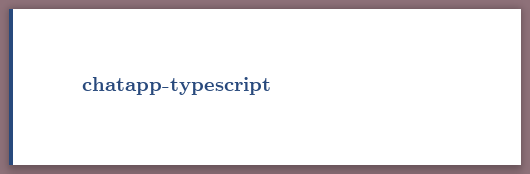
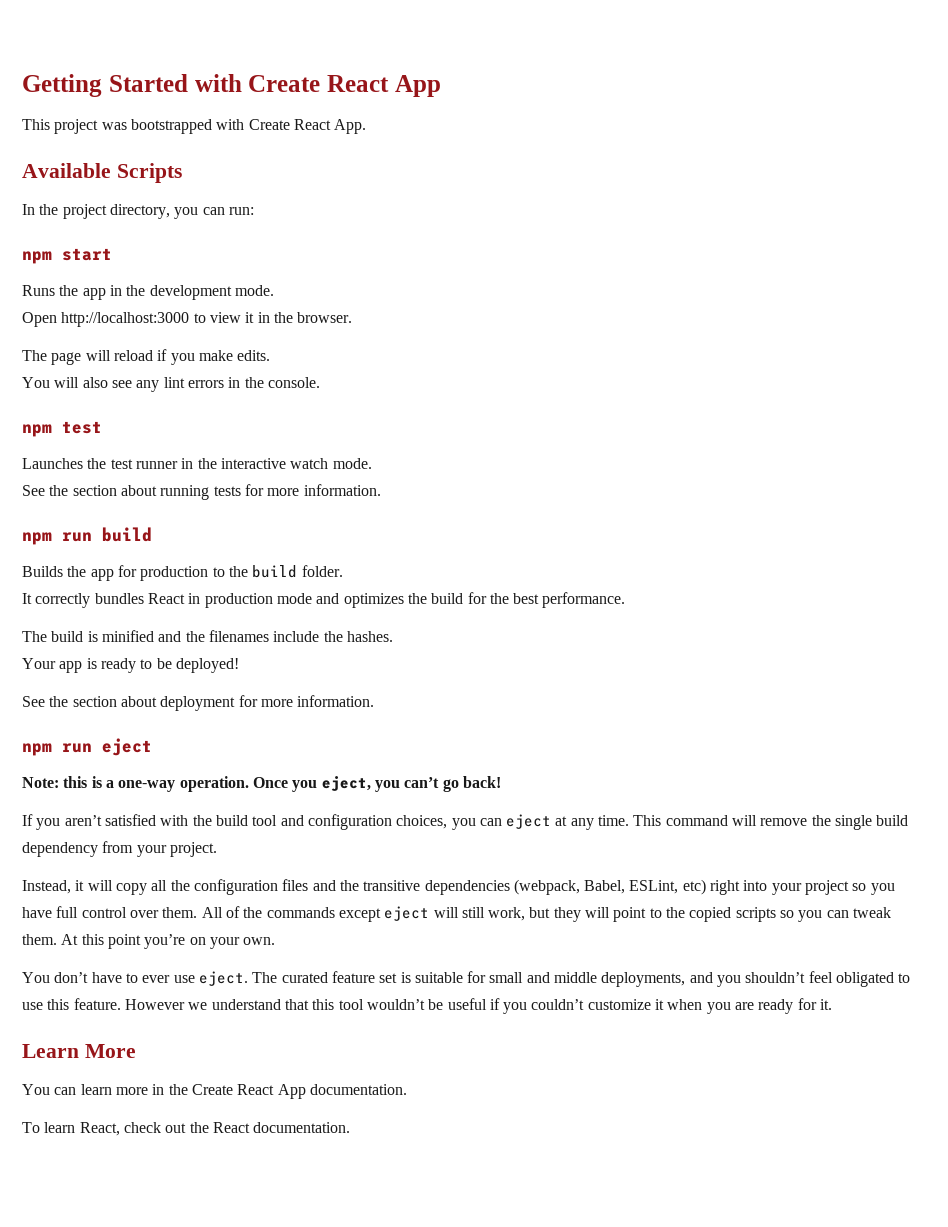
- chatapp-typescript
+ Getting Started with Create React App
+ This project was bootstrapped with Create React App.
+ Available Scripts
+ In the project directory, you can run:
+ npm start
+ Runs the app in the development mode.
+ Open http://localhost:3000 to view it in the browser.
+ The page will reload if you make edits.
+ You will also see any lint errors in the console.
+ npm test
+ Launches the test runner in the interactive watch mode.
+ See the section about running tests for more information.
+ npm run build
+ Builds the app for production to the build folder.
+ It correctly bundles React in production mode and optimizes the build for the best performance.
+ The build is minified and the filenames include the hashes.
+ Your app is ready to be deployed!
+ See the section about deployment for more information.
+ npm run eject
+ Note: this is a one-way operation. Once you eject, you can’t go back!
+ If you aren’t satisfied with the build tool and configuration choices, you can eject at any time. This command will remove the single build dependency from your project.
+ Instead, it will copy all the configuration files and the transitive dependencies (webpack, Babel, ESLint, etc) right into your project so you have full control over them. All of the commands except eject will still work, but they will point to the copied scripts so you can tweak them. At this point you’re on your own.
+ You don’t have to ever use eject. The curated feature set is suitable for small and middle deployments, and you shouldn’t feel obligated to use this feature. However we understand that this tool wouldn’t be useful if you couldn’t customize it when you are ready for it.
+ Learn More
+ You can learn more in the Create React App documentation.
+ To learn React, check out the React documentation.

